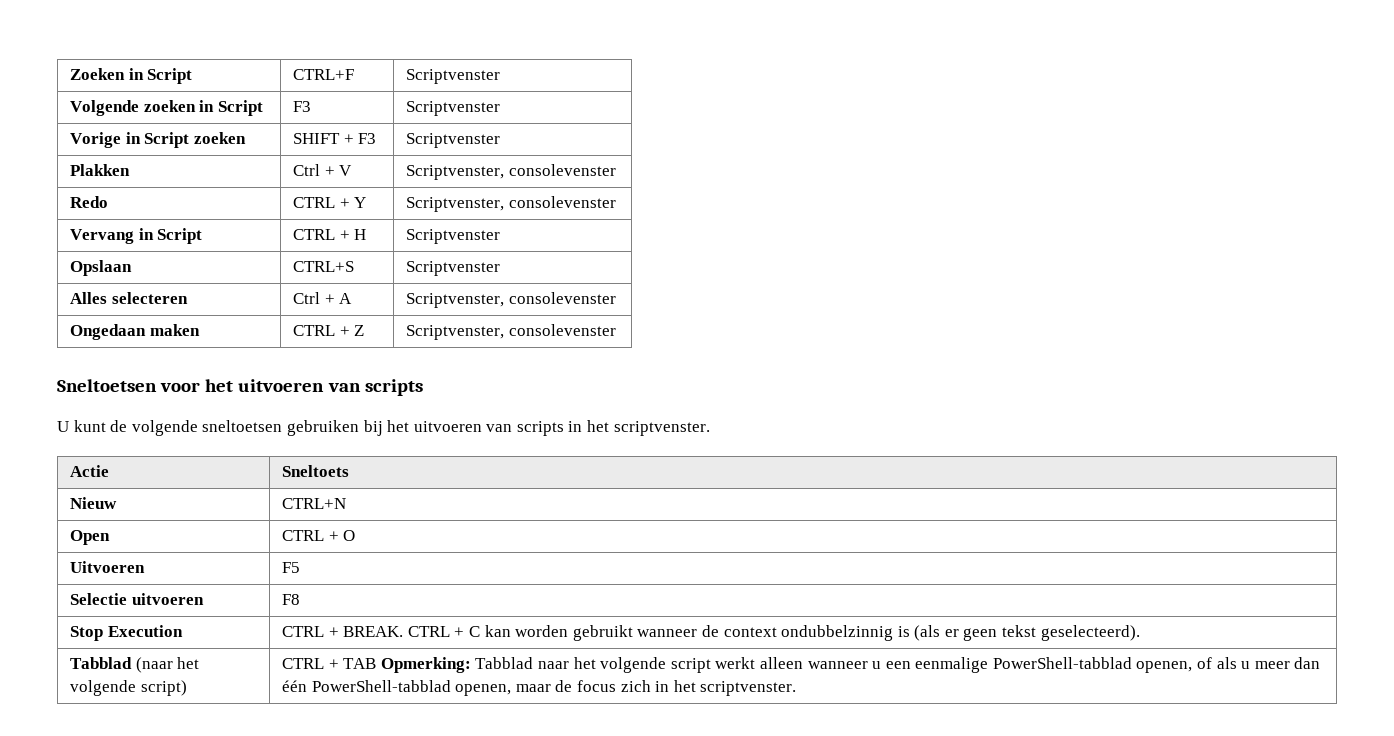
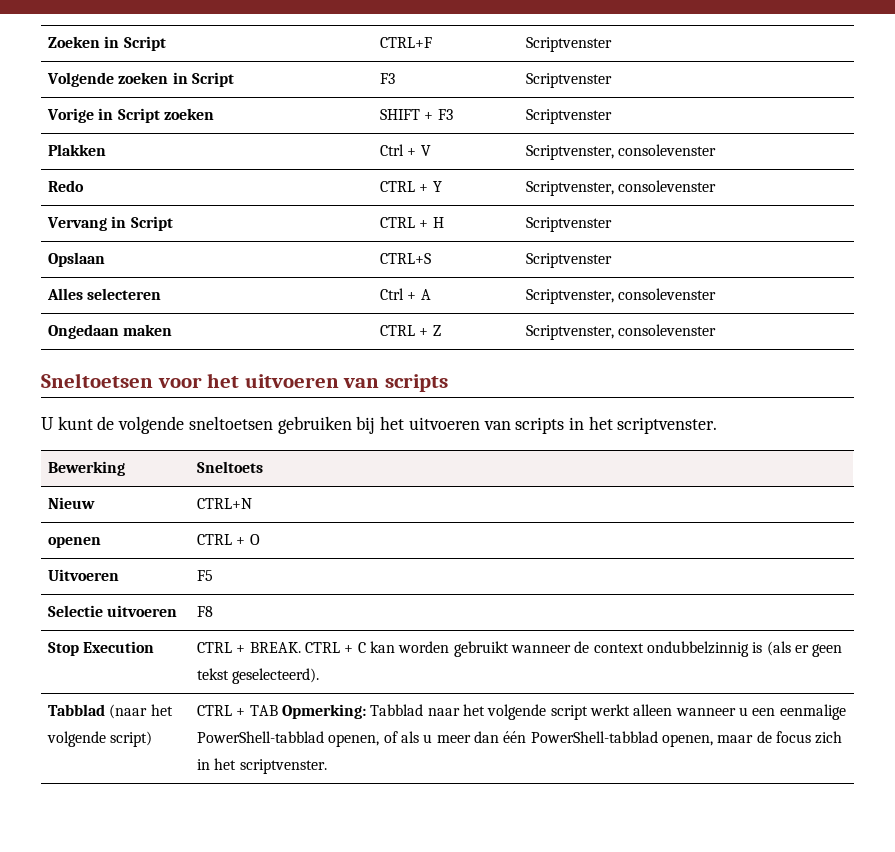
- Actie | Sneltoets
+ Bewerking | Sneltoets
- Open | CTRL + O
+ openen | CTRL + O

